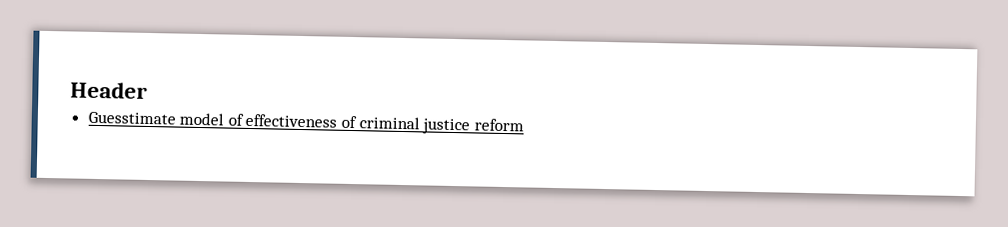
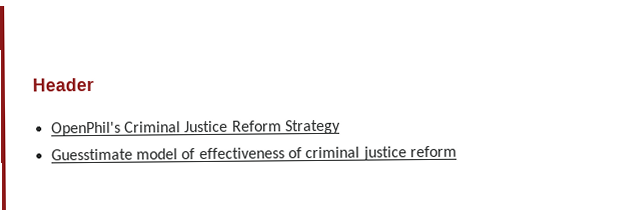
+ OpenPhil's Criminal Justice Reform Strategy

